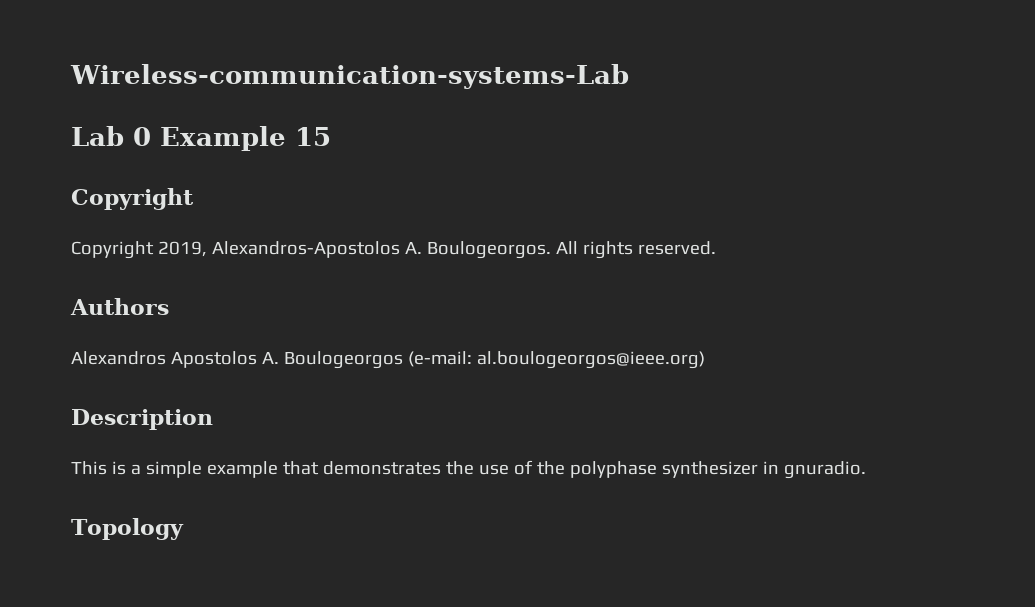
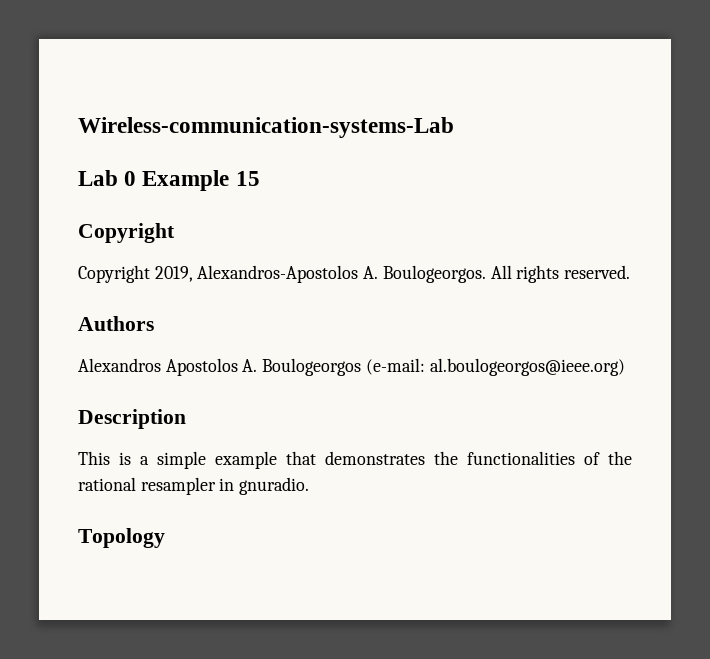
- This is a simple example that demonstrates the use of the polyphase synthesizer in gnuradio.
+ This is a simple example that demonstrates the functionalities of the rational resampler in gnuradio.

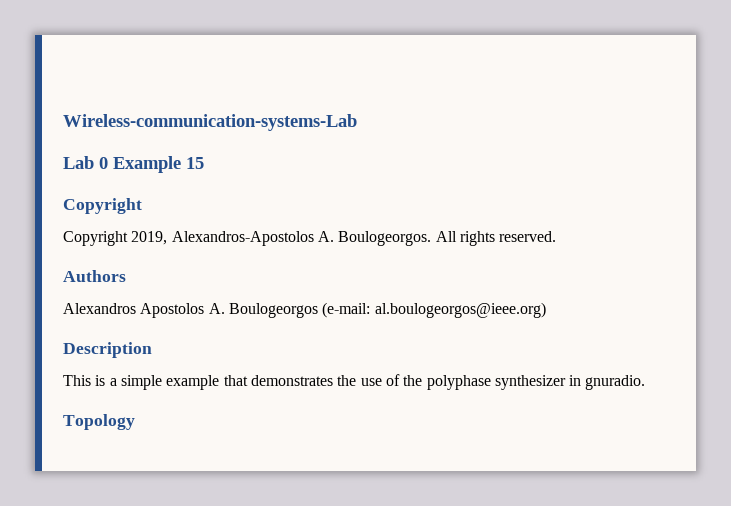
- This is a simple example that demonstrates the functionalities of the rational resampler in gnuradio.
+ This is a simple example that demonstrates the use of the polyphase synthesizer in gnuradio.

